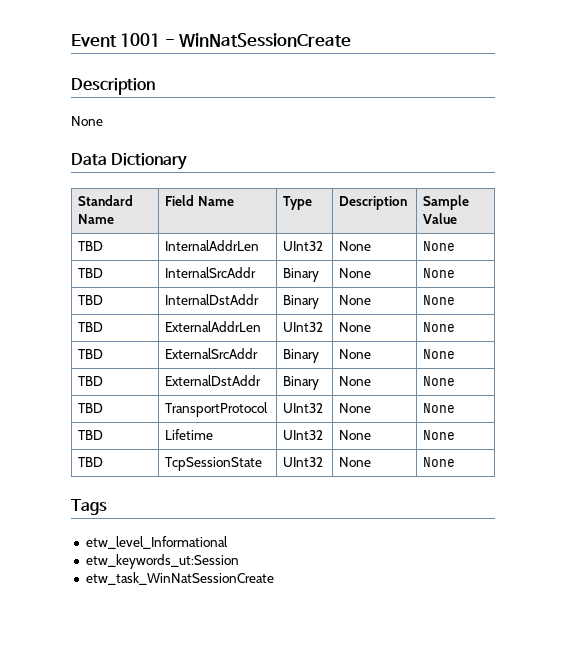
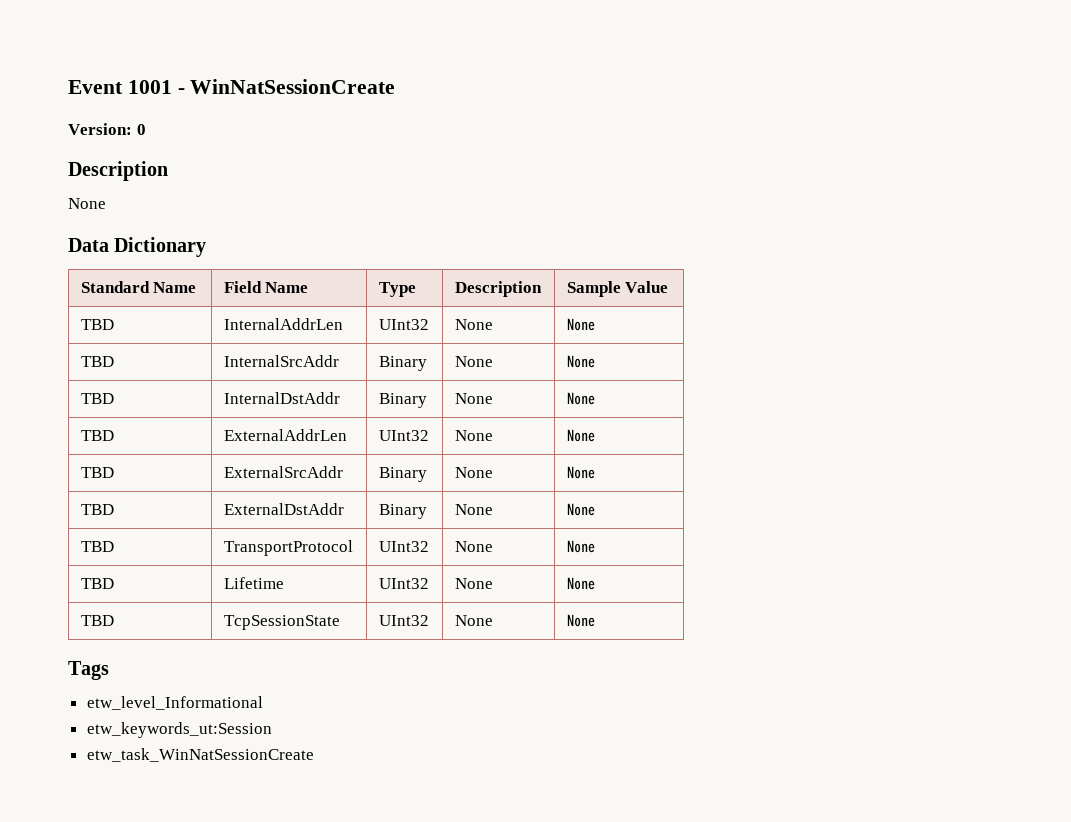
+ Version: 0

